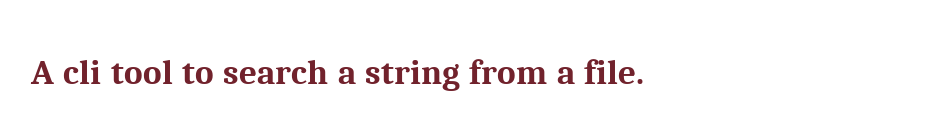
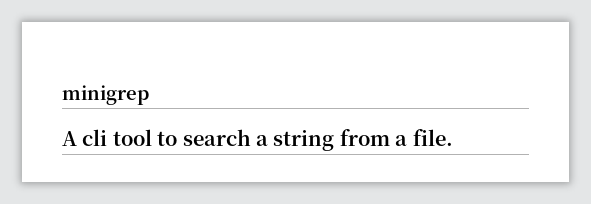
+ minigrep

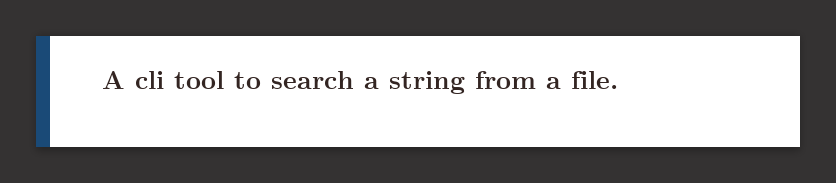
- minigrep

